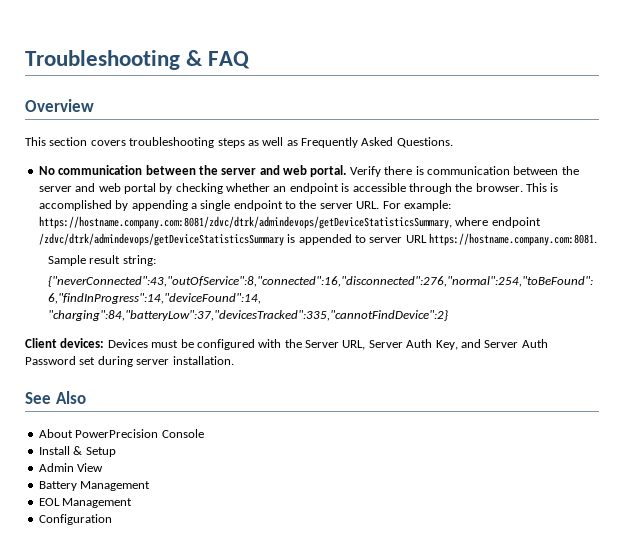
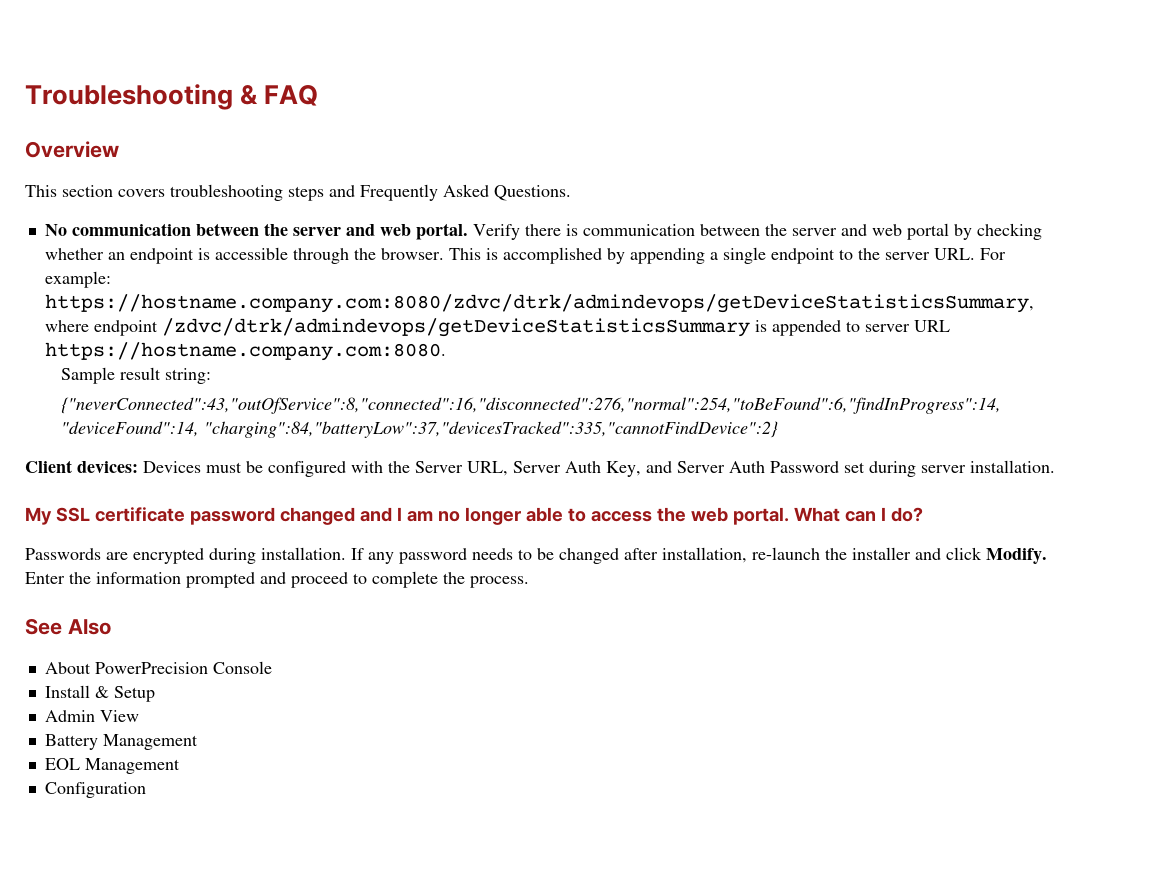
- This section covers troubleshooting steps as well as Frequently Asked Questions.
+ This section covers troubleshooting steps and Frequently Asked Questions.
- This is accomplished by appending a single endpoint to the server URL. For example: https://hostname.company.com:8081/zdvc/dtrk/admindevops/getDeviceStatisticsSummary, where endpoint /zdvc/dtrk/admindevops/getDeviceStatisticsSummary is appended to server URL https://hostname.company.com:8081.
+ This is accomplished by appending a single endpoint to the server URL. For example: https://hostname.company.com:8080/zdvc/dtrk/admindevops/getDeviceStatisticsSummary, where endpoint /zdvc/dtrk/admindevops/getDeviceStatisticsSummary is appended to server URL https://hostname.company.com:8080.
+ My SSL certificate password changed and I am no longer able to access the web portal. What can I do?
+ Passwords are encrypted during installation. If any password needs to be changed after installation, re-launch the installer and click Modify. Enter the information prompted and proceed to complete the process.

